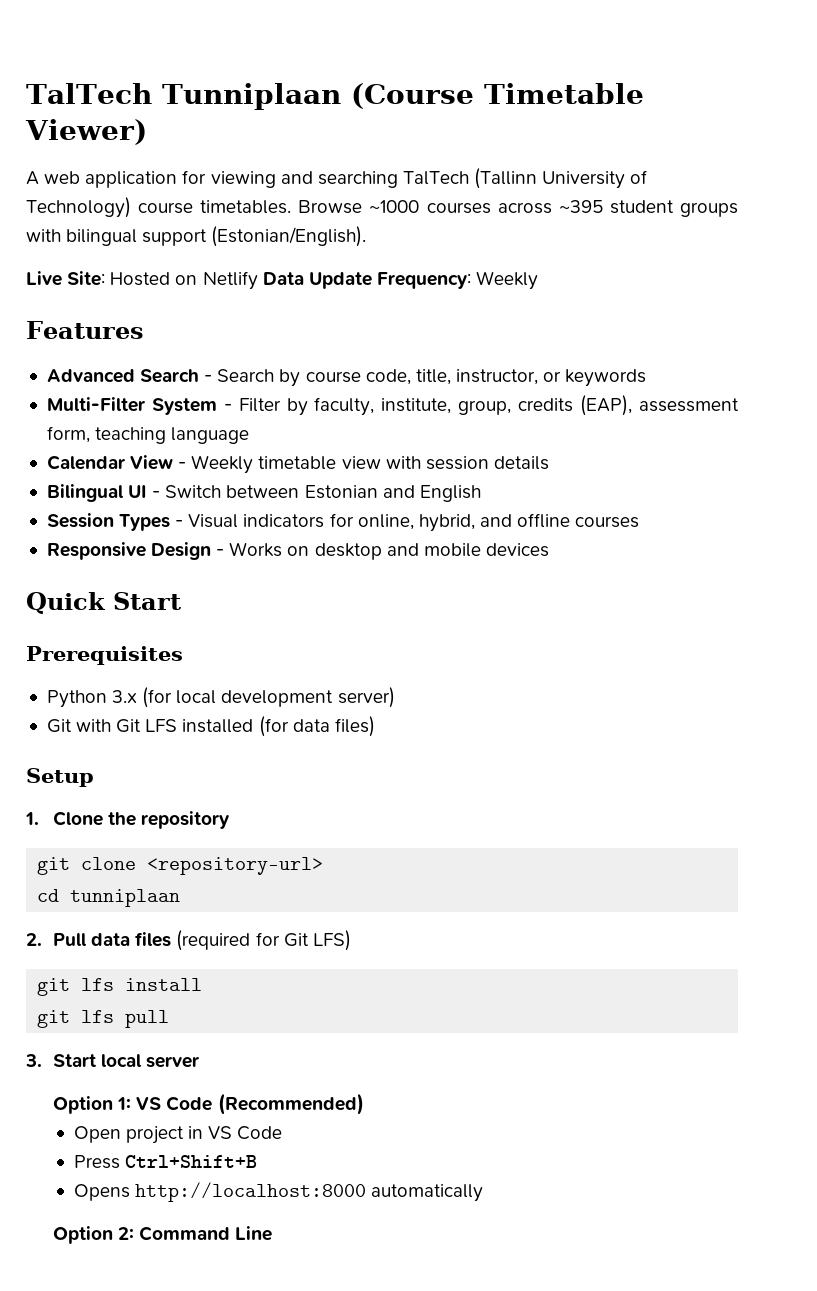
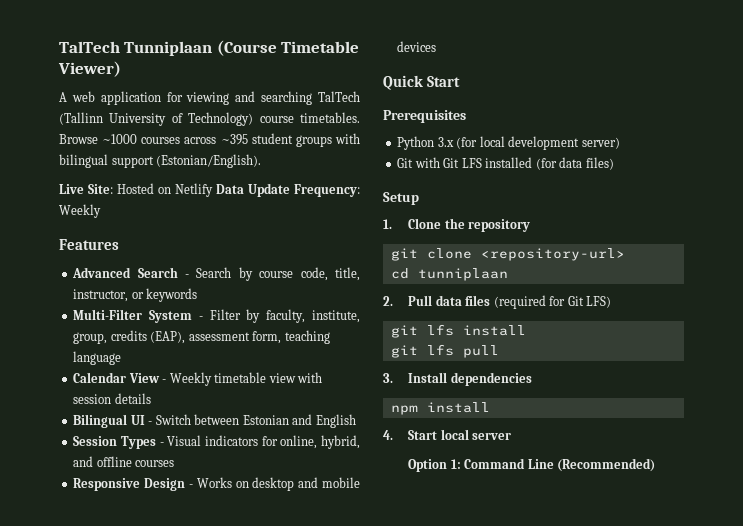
- 3. Start local server
+ 3. Install dependencies
+ npm install
+ 4. Start local server
- Option 1: VS Code (Recommended)
- Open project in VS Code
- Press Ctrl+Shift+B
- Opens http://localhost:8000 automatically
- Option 2: Command Line
+ Option 1: Command Line (Recommended)

